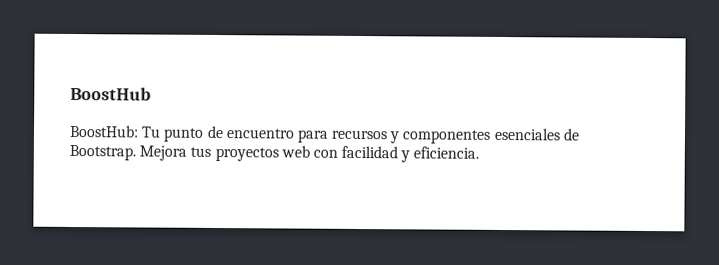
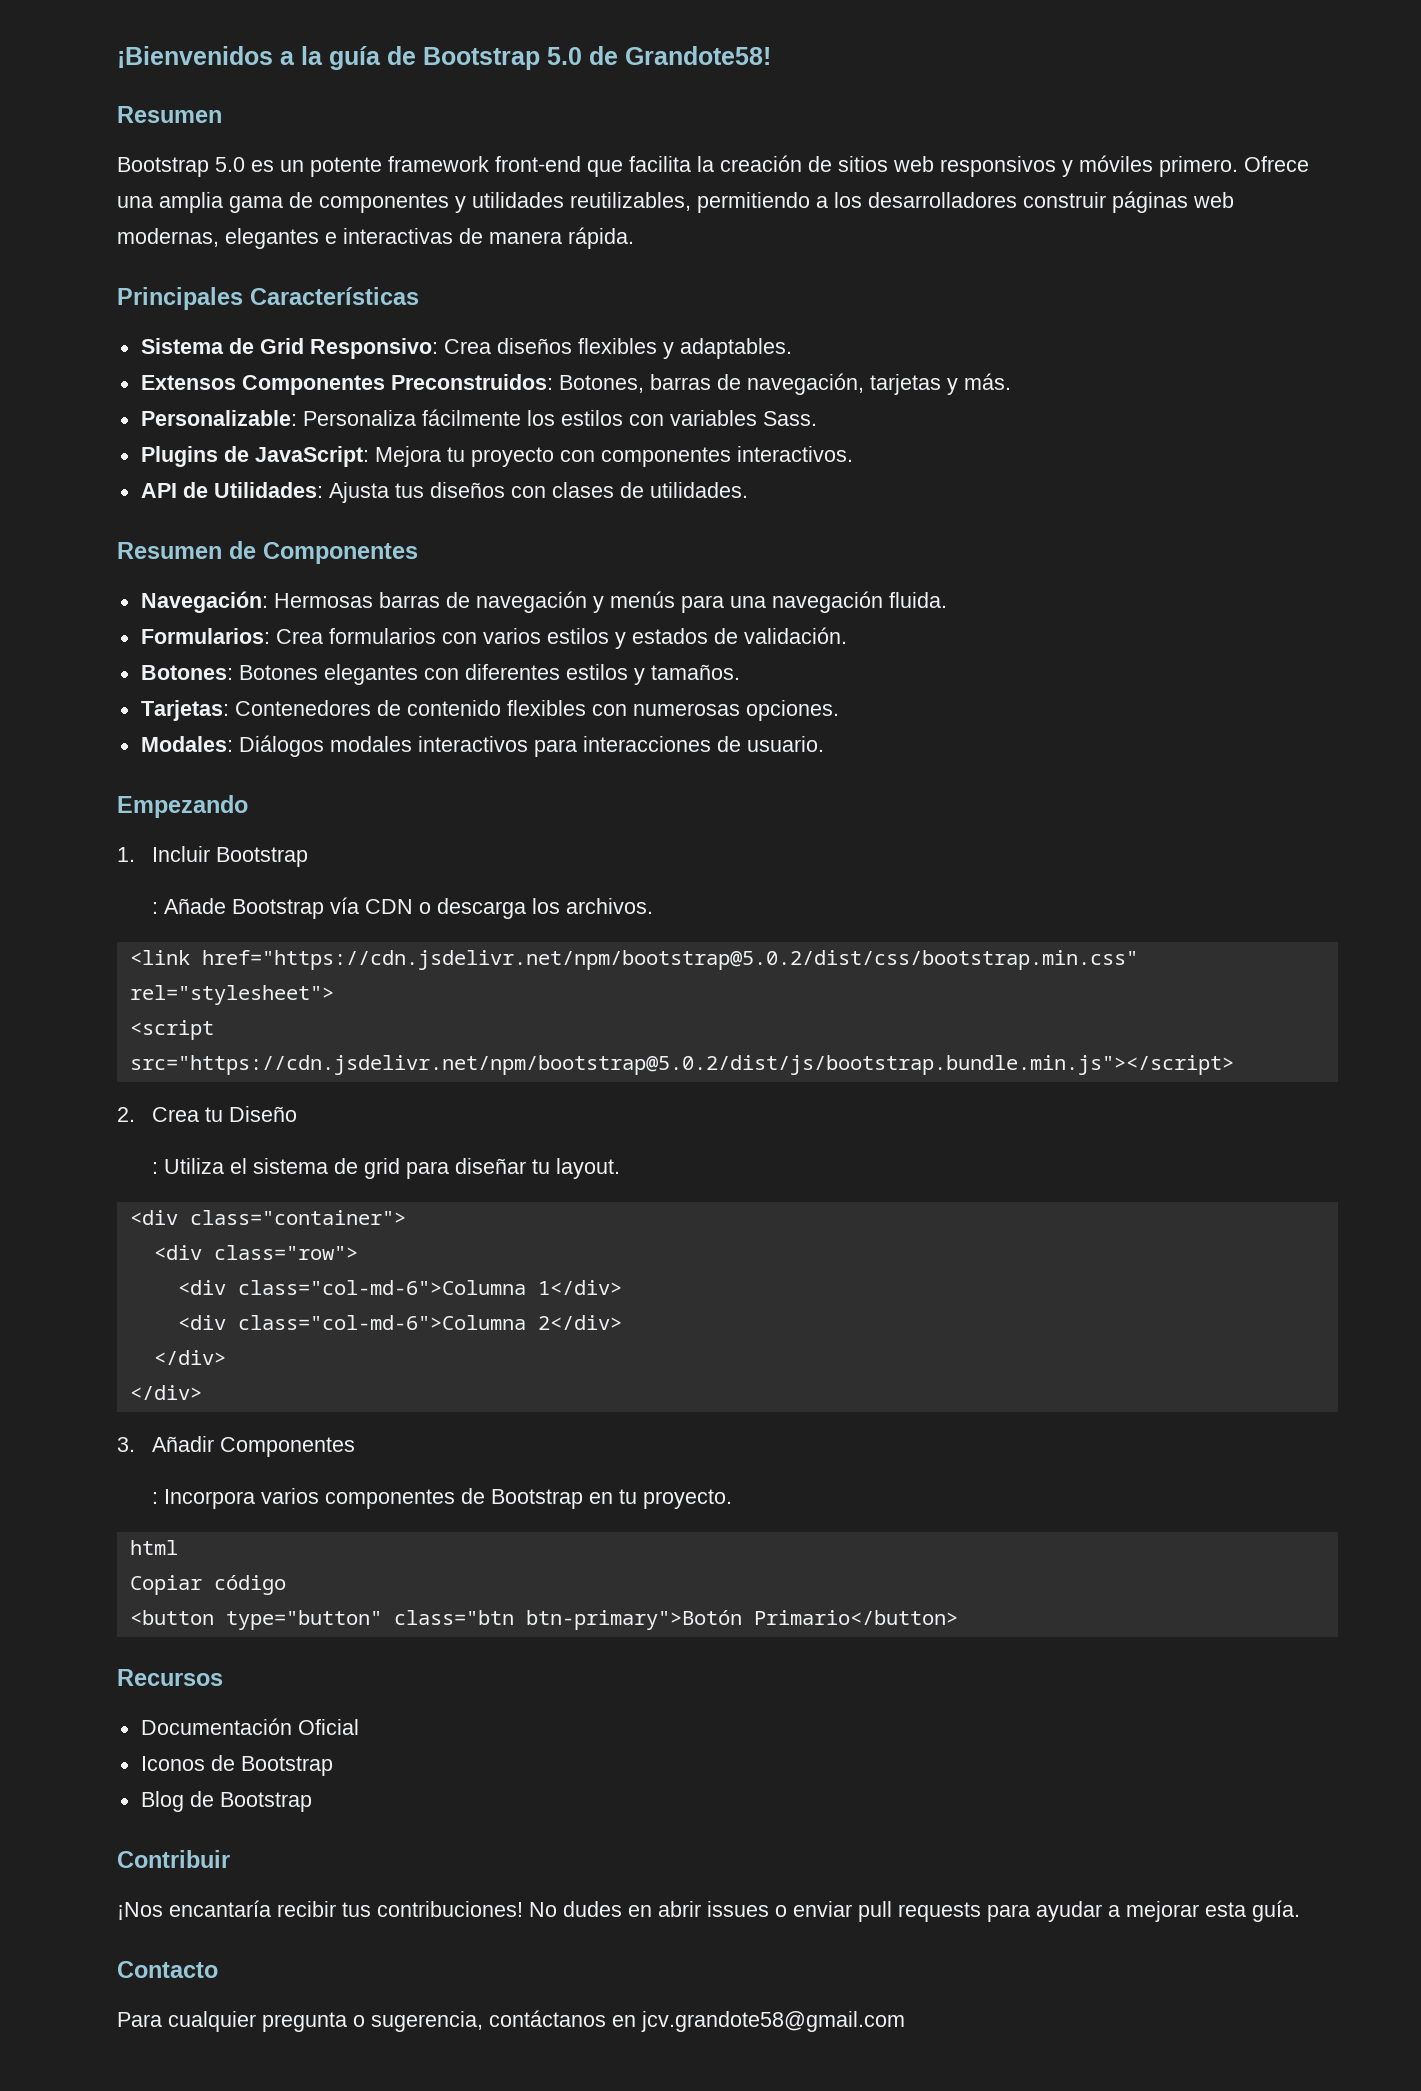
- BoostHub
- BoostHub: Tu punto de encuentro para recursos y componentes esenciales de Bootstrap. Mejora tus proyectos web con facilidad y eficiencia.
+ ¡Bienvenidos a la guía de Bootstrap 5.0 de Grandote58!
+ Resumen
+ Bootstrap 5.0 es un potente framework front-end que facilita la creación de sitios web responsivos y móviles primero. Ofrece una amplia gama de componentes y utilidades reutilizables, permitiendo a los desarrolladores construir páginas web modernas, elegantes e interactivas de manera rápida.
+ Principales Características
+ Sistema de Grid Responsivo: Crea diseños flexibles y adaptables.
+ Extensos Componentes Preconstruidos: Botones, barras de navegación, tarjetas y más.
+ Personalizable: Personaliza fácilmente los estilos con variables Sass.
+ Plugins de JavaScript: Mejora tu proyecto con componentes interactivos.
+ API de Utilidades: Ajusta tus diseños con clases de utilidades.
+ Resumen de Componentes
+ Navegación: Hermosas barras de navegación y menús para una navegación fluida.
+ Formularios: Crea formularios con varios estilos y estados de validación.
+ Botones: Botones elegantes con diferentes estilos y tamaños.
+ Tarjetas: Contenedores de contenido flexibles con numerosas opciones.
+ Modales: Diálogos modales interactivos para interacciones de usuario.
+ Empezando
+ 1. Incluir Bootstrap
+ : Añade Bootstrap vía CDN o descarga los archivos.
+ <link href="https://cdn.jsdelivr.net/npm/bootstrap@5.0.2/dist/css/bootstrap.min.css" rel="stylesheet">
+ <script src="https://cdn.jsdelivr.net/npm/bootstrap@5.0.2/dist/js/bootstrap.bundle.min.js"></script>
+ 2. Crea tu Diseño
+ : Utiliza el sistema de grid para diseñar tu layout.
+ <div class="container">
+ <div class="row">
+ <div class="col-md-6">Columna 1</div>
+ <div class="col-md-6">Columna 2</div>
+ </div>
+ </div>
+ 3. Añadir Componentes
+ : Incorpora varios componentes de Bootstrap en tu proyecto.
+ html
+ Copiar código
+ <button type="button" class="btn btn-primary">Botón Primario</button>
+ Recursos
+ Documentación Oficial
+ Iconos de Bootstrap
+ Blog de Bootstrap
+ Contribuir
+ ¡Nos encantaría recibir tus contribuciones! No dudes en abrir issues o enviar pull requests para ayudar a mejorar esta guía.
+ Contacto
+ Para cualquier pregunta o sugerencia, contáctanos en jcv.grandote58@gmail.com

